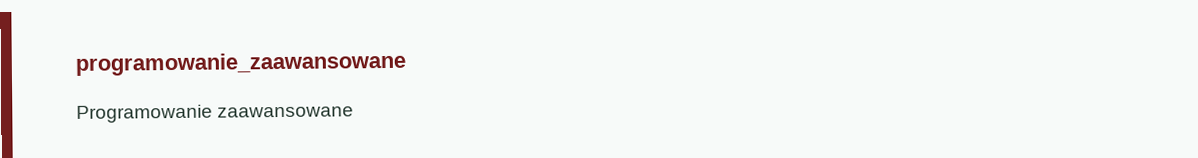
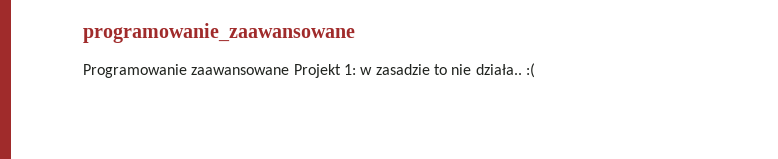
- Programowanie zaawansowane
+ Programowanie zaawansowane Projekt 1: w zasadzie to nie działa.. :(

